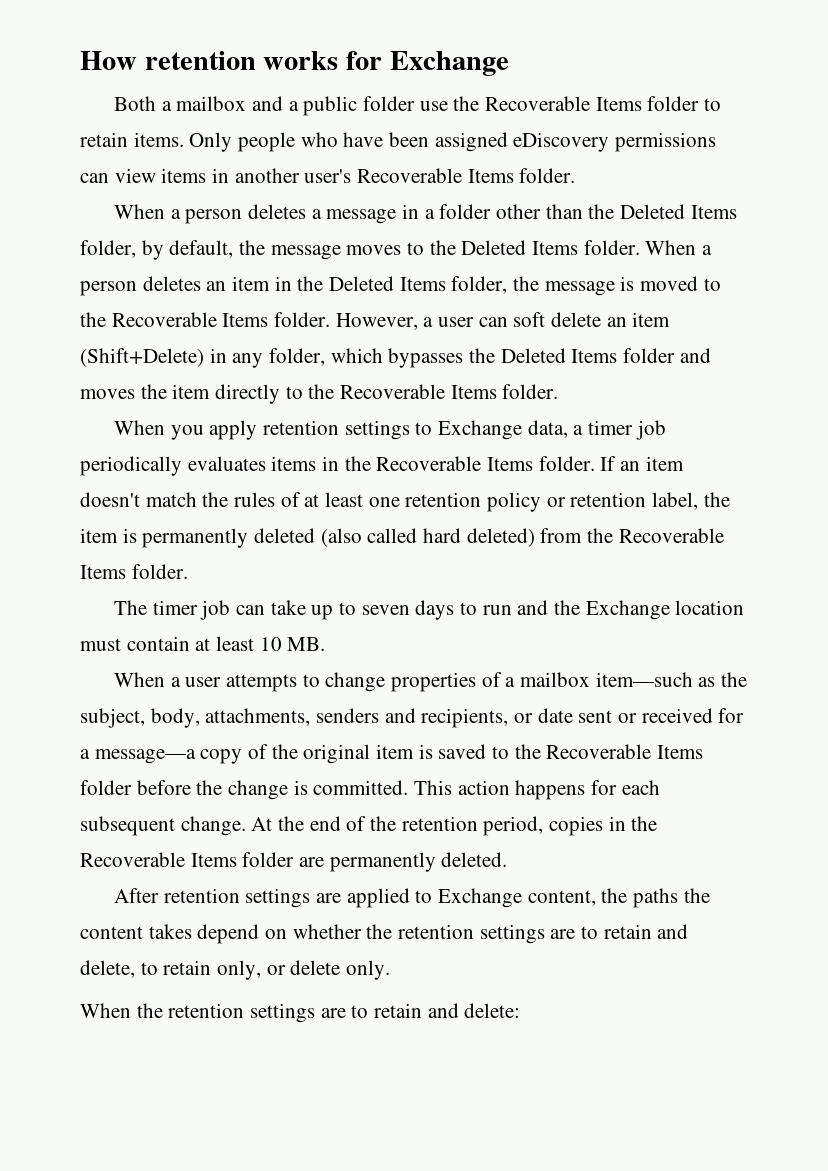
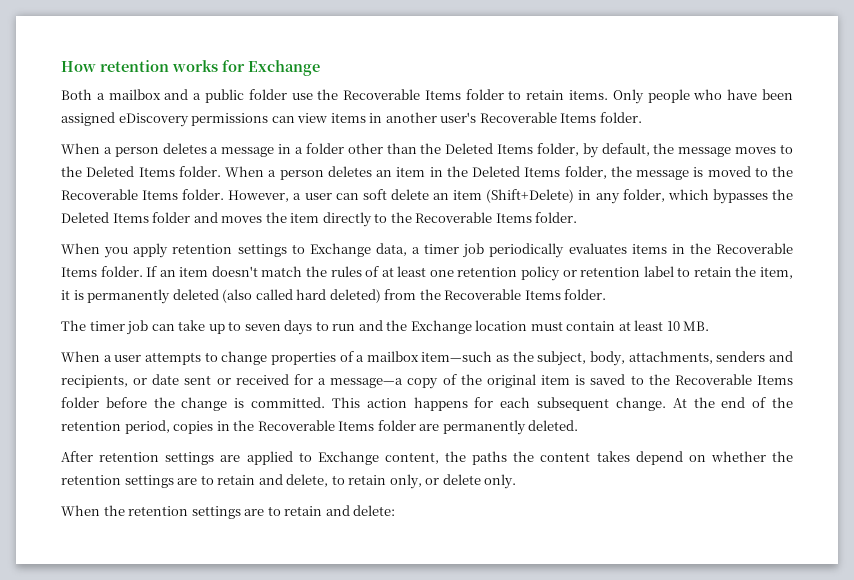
- If an item doesn't match the rules of at least one retention policy or retention label, the item is permanently deleted (also called hard deleted) from the Recoverable Items folder.
+ If an item doesn't match the rules of at least one retention policy or retention label to retain the item, it is permanently deleted (also called hard deleted) from the Recoverable Items folder.

